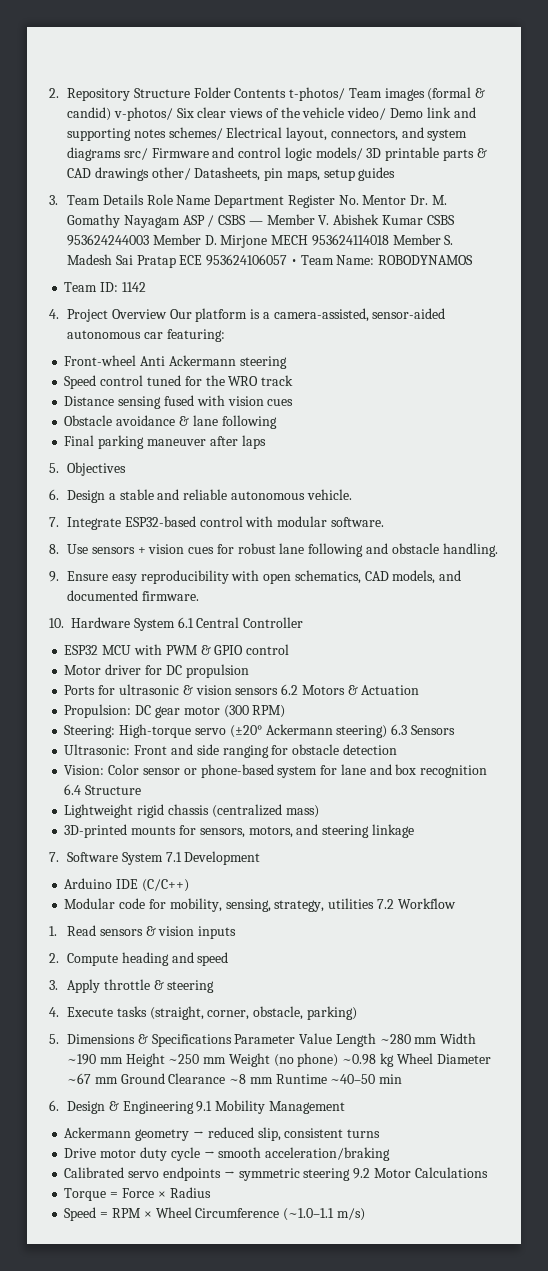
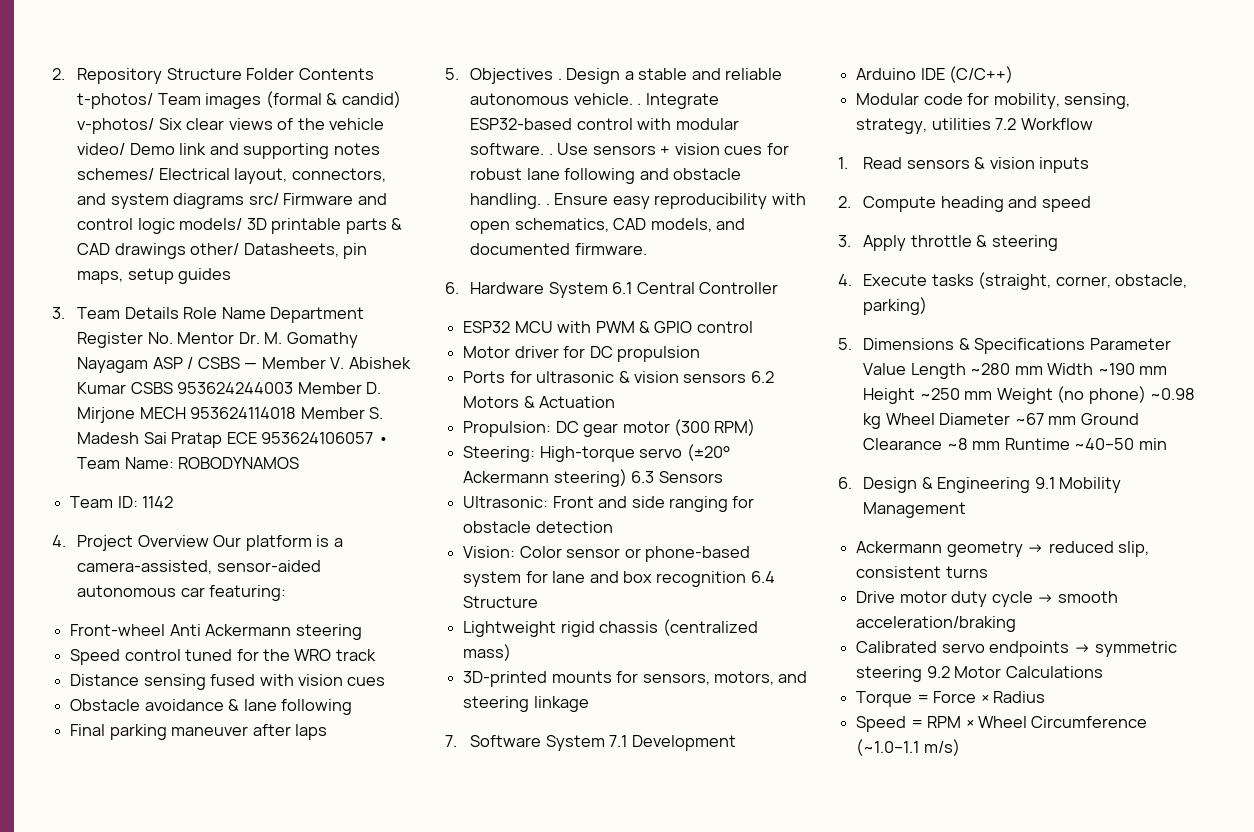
- 5. Objectives
- 6. Design a stable and reliable autonomous vehicle.
- 7. Integrate ESP32-based control with modular software.
- 8. Use sensors + vision cues for robust lane following and obstacle handling.
- 9. Ensure easy reproducibility with open schematics, CAD models, and documented firmware.
+ 5. Objectives . Design a stable and reliable autonomous vehicle. . Integrate ESP32-based control with modular software. . Use sensors + vision cues for robust lane following and obstacle handling. . Ensure easy reproducibility with open schematics, CAD models, and documented firmware.
- 10. Hardware System 6.1 Central Controller
+ 6. Hardware System 6.1 Central Controller

